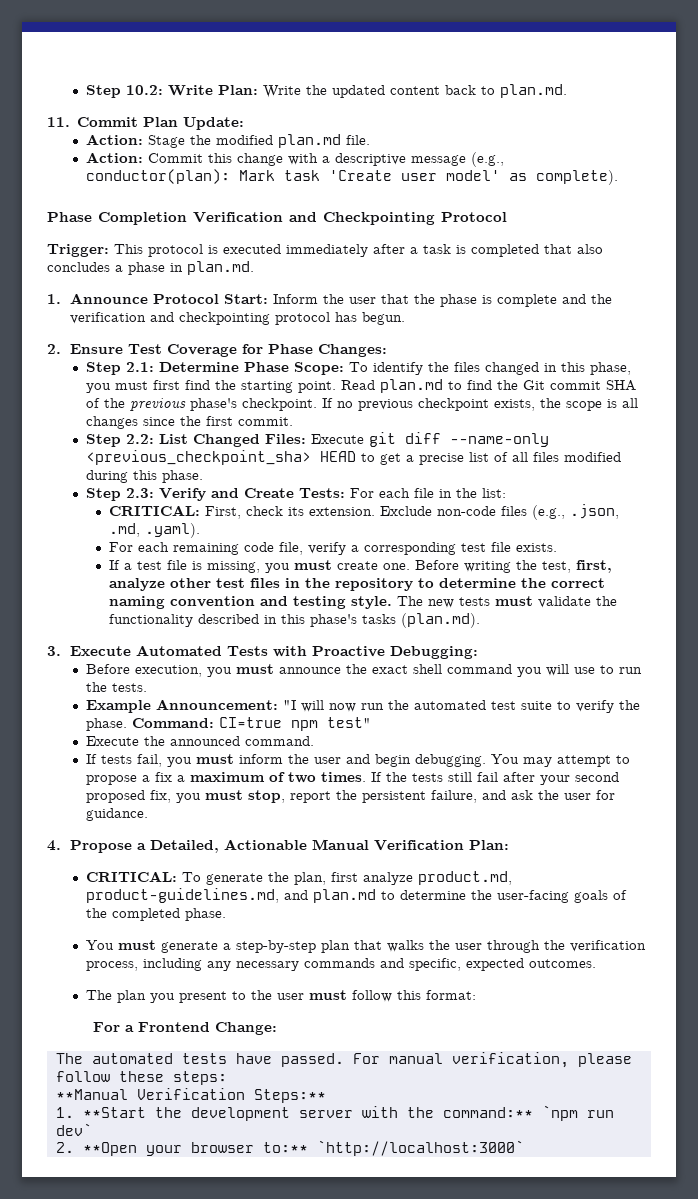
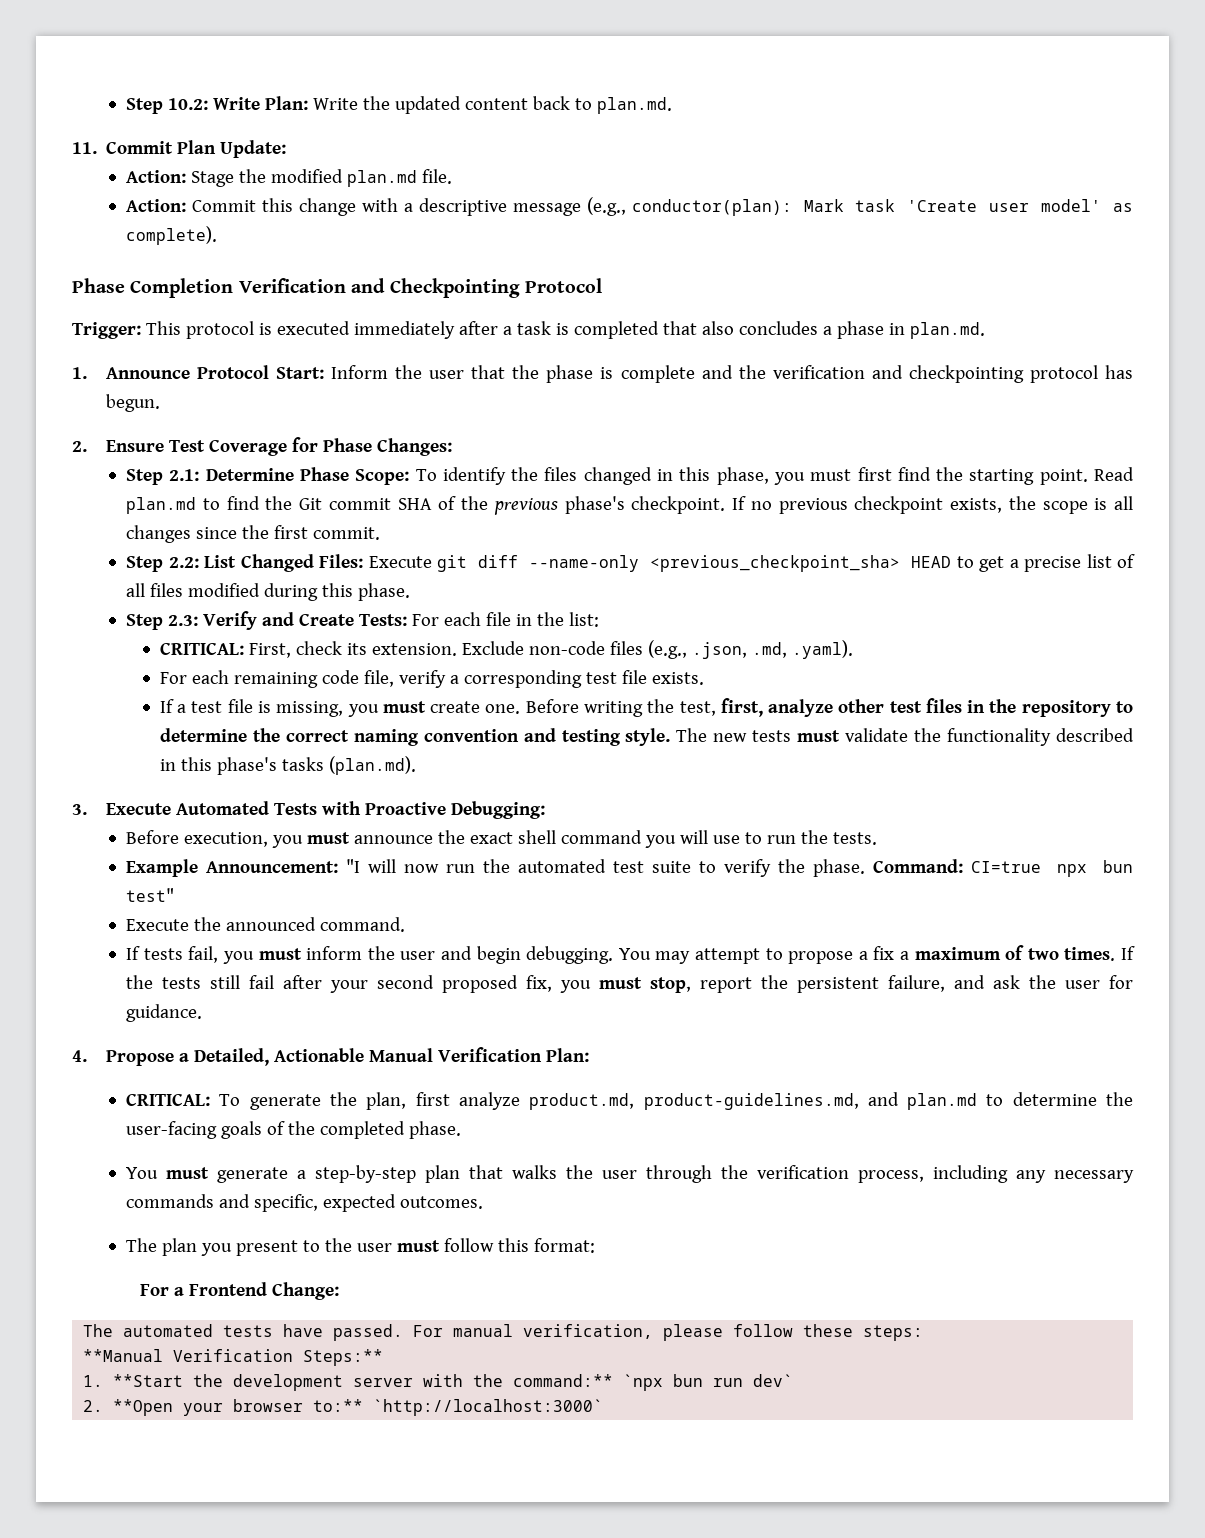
- Command: CI=true npm test"
+ Command: CI=true npx bun test"
- 1. **Start the development server with the command:** `npm run dev`
+ 1. **Start the development server with the command:** `npx bun run dev`

